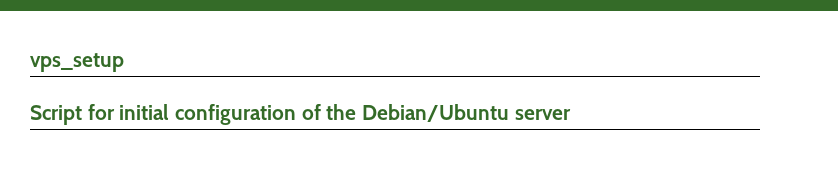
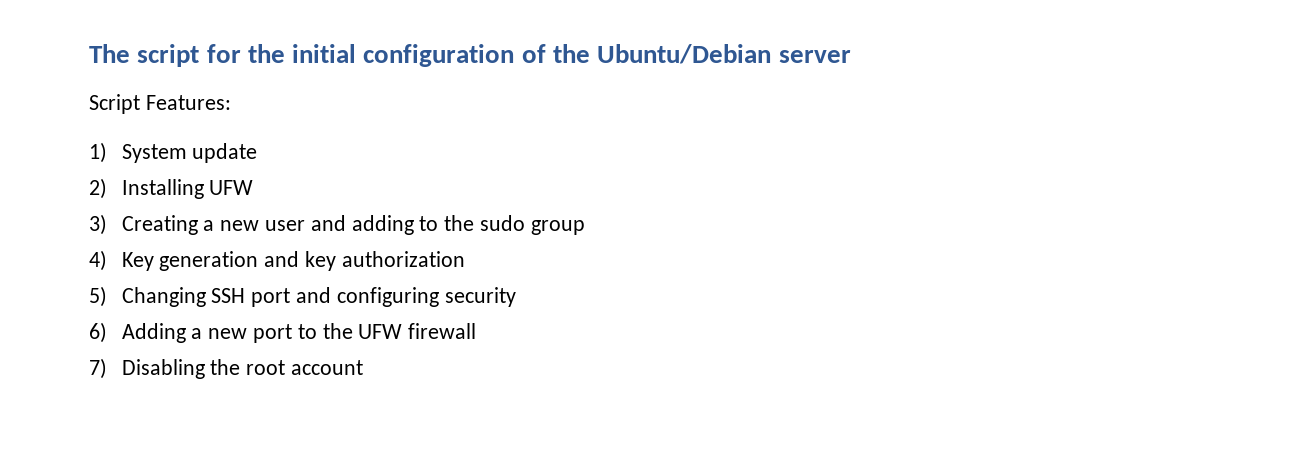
- vps_setup
- Script for initial configuration of the Debian/Ubuntu server
+ The script for the initial configuration of the Ubuntu/Debian server
+ Script Features:
+ 1) System update
+ 2) Installing UFW
+ 3) Creating a new user and adding to the sudo group
+ 4) Key generation and key authorization
+ 5) Changing SSH port and configuring security
+ 6) Adding a new port to the UFW firewall
+ 7) Disabling the root account

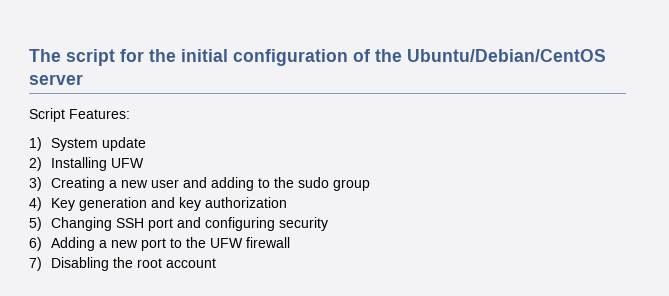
- The script for the initial configuration of the Ubuntu/Debian server
+ The script for the initial configuration of the Ubuntu/Debian/CentOS server

